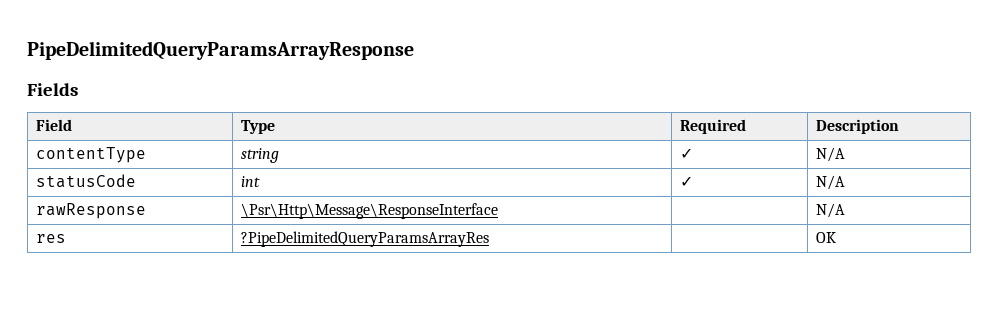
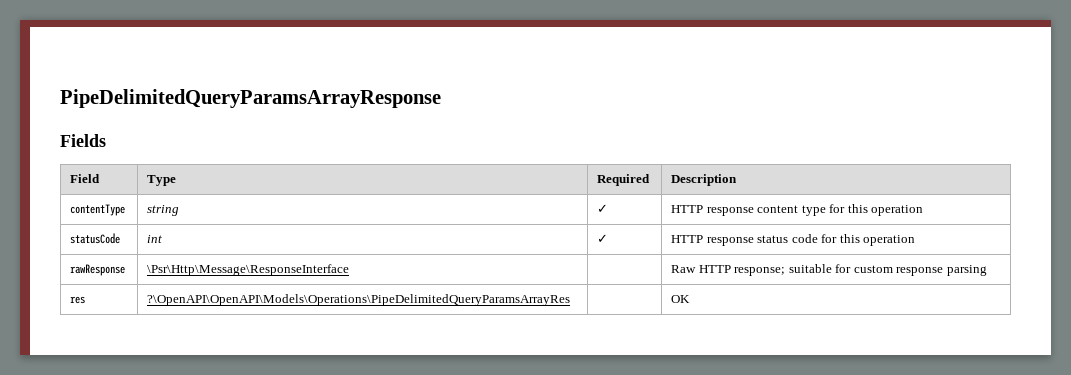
- contentType | string | ✓ | N/A
- statusCode | int | ✓ | N/A
- rawResponse | \Psr\Http\Message\ResponseInterface | | N/A
+ contentType | string | ✓ | HTTP response content type for this operation
+ statusCode | int | ✓ | HTTP response status code for this operation
+ rawResponse | \Psr\Http\Message\ResponseInterface | | Raw HTTP response; suitable for custom response parsing
- res | ?PipeDelimitedQueryParamsArrayRes | | OK
+ res | ?\OpenAPI\OpenAPI\Models\Operations\PipeDelimitedQueryParamsArrayRes | | OK

